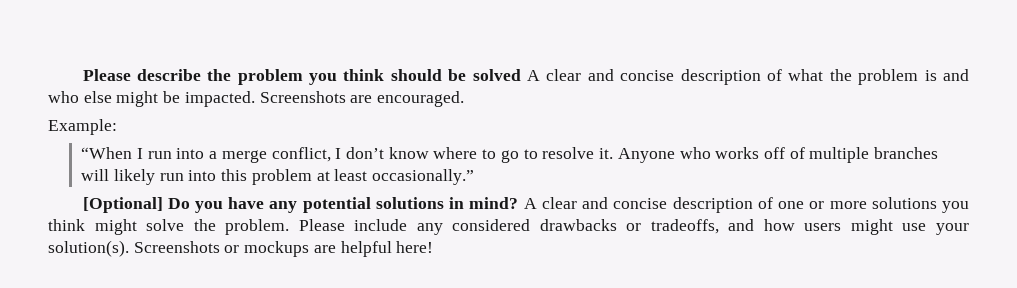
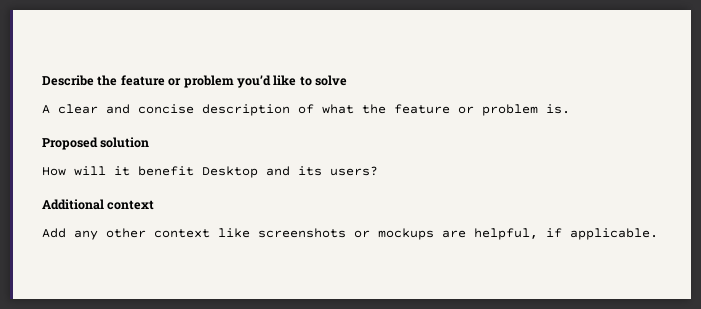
- Please describe the problem you think should be solved A clear and concise description of what the problem is and who else might be impacted. Screenshots are encouraged.
- Example:
- “When I run into a merge conflict, I don’t know where to go to resolve it. Anyone who works off of multiple branches will likely run into this problem at least occasionally.”
- [Optional] Do you have any potential solutions in mind? A clear and concise description of one or more solutions you think might solve the problem. Please include any considered drawbacks or tradeoffs, and how users might use your solution(s). Screenshots or mockups are helpful here!
+ Describe the feature or problem you’d like to solve
+ A clear and concise description of what the feature or problem is.
+ Proposed solution
+ How will it benefit Desktop and its users?
+ Additional context
+ Add any other context like screenshots or mockups are helpful, if applicable.

